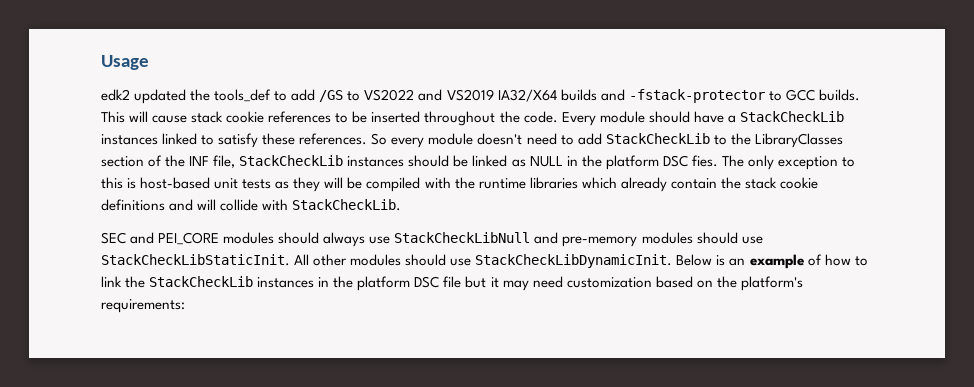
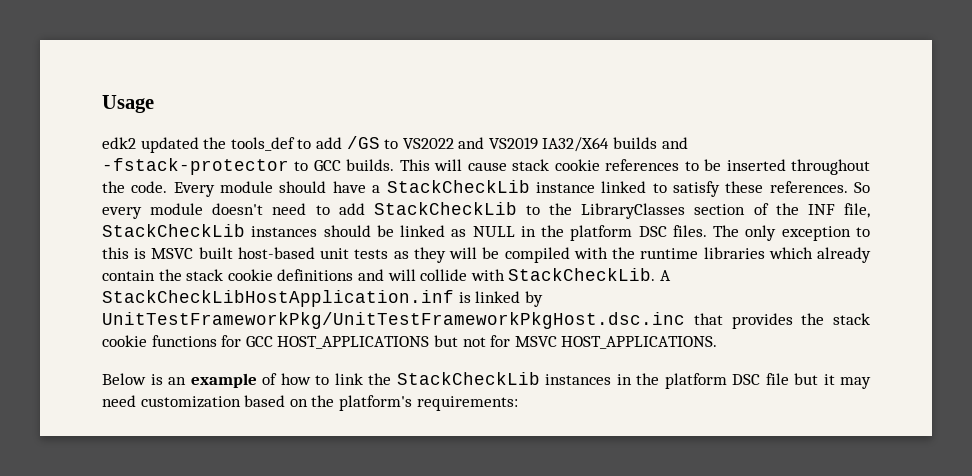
- Every module should have a StackCheckLib instances linked to satisfy these references.
+ Every module should have a StackCheckLib instance linked to satisfy these references.
- So every module doesn't need to add StackCheckLib to the LibraryClasses section of the INF file, StackCheckLib instances should be linked as NULL in the platform DSC fies.
+ So every module doesn't need to add StackCheckLib to the LibraryClasses section of the INF file, StackCheckLib instances should be linked as NULL in the platform DSC files.
- The only exception to this is host-based unit tests as they will be compiled with the runtime libraries which already contain the stack cookie definitions and will collide with StackCheckLib.
- SEC and PEI_CORE modules should always use StackCheckLibNull and pre-memory modules should use StackCheckLibStaticInit. All other modules should use StackCheckLibDynamicInit. Below is an example of how to link the StackCheckLib instances in the platform DSC file but it may need customization based on the platform's requirements:
+ The only exception to this is MSVC built host-based unit tests as they will be compiled with the runtime libraries which already contain the stack cookie definitions and will collide with StackCheckLib. A StackCheckLibHostApplication.inf is linked by UnitTestFrameworkPkg/UnitTestFrameworkPkgHost.dsc.inc that provides the stack cookie functions for GCC HOST_APPLICATIONS but not for MSVC HOST_APPLICATIONS.
+ Below is an example of how to link the StackCheckLib instances in the platform DSC file but it may need customization based on the platform's requirements:

